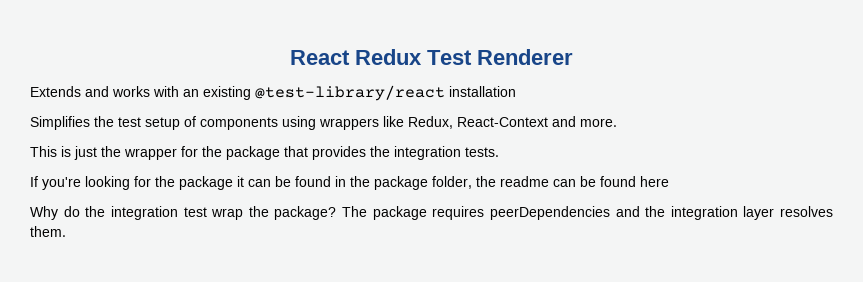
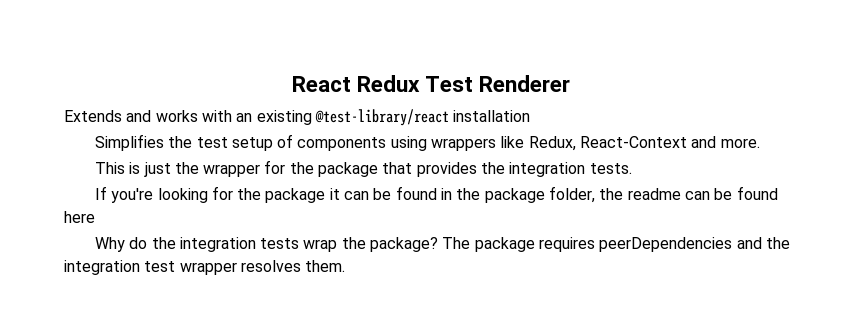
- Why do the integration test wrap the package?
+ Why do the integration tests wrap the package?
- The package requires peerDependencies and the integration layer resolves them.
+ The package requires peerDependencies and the integration test wrapper resolves them.

